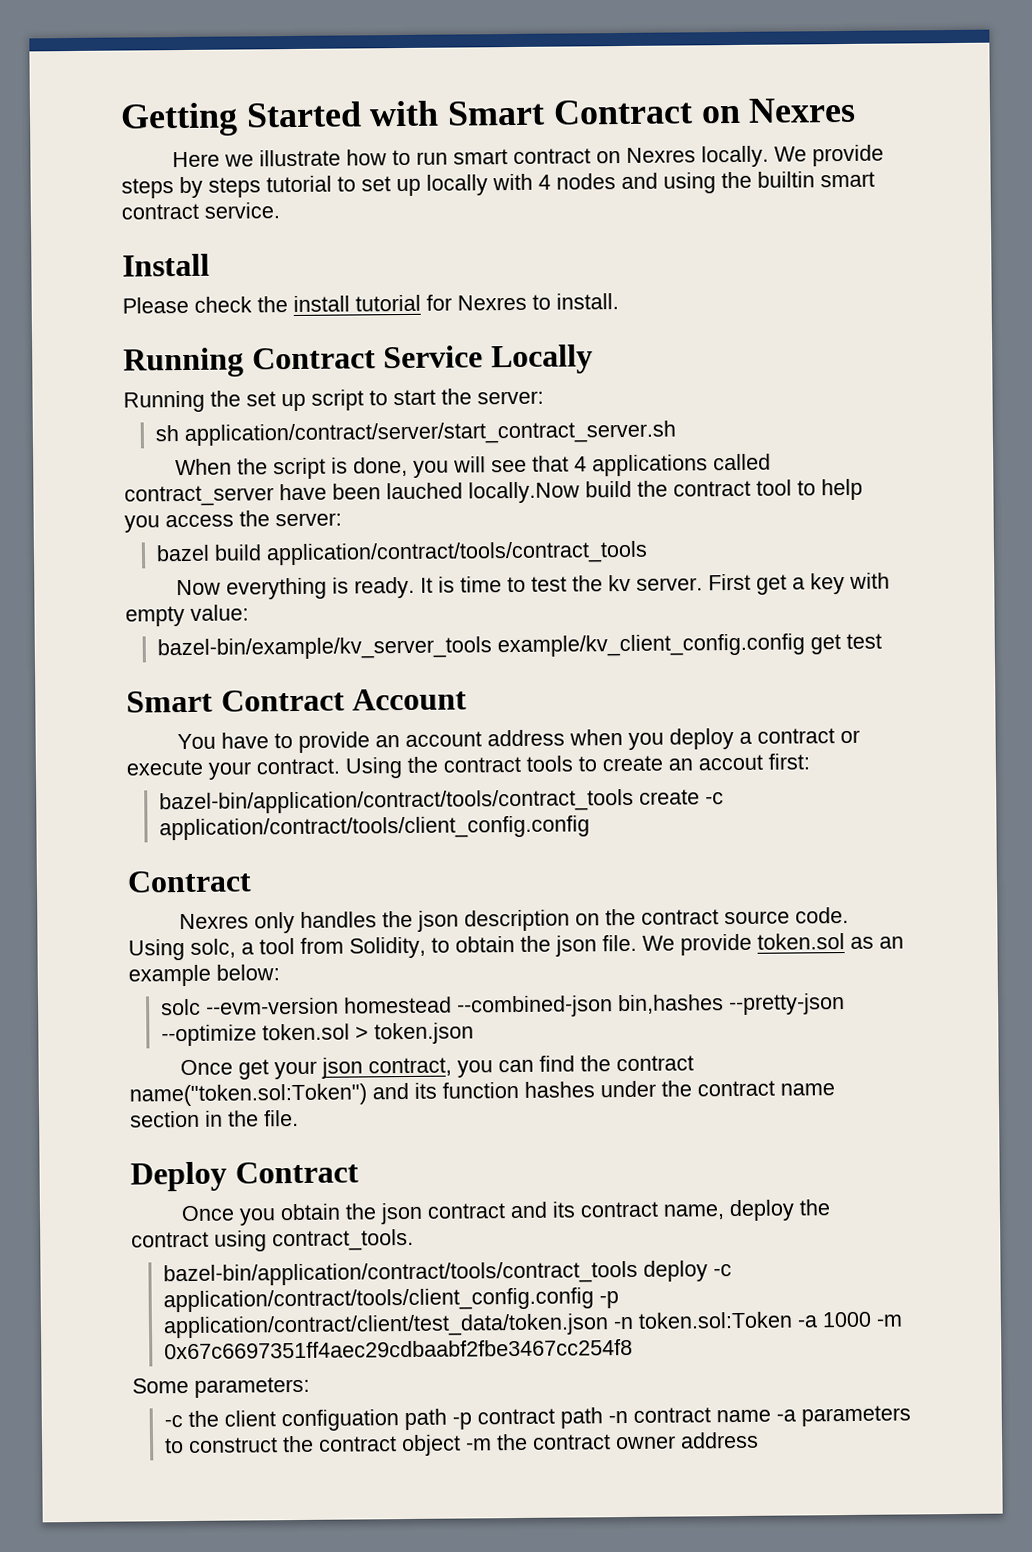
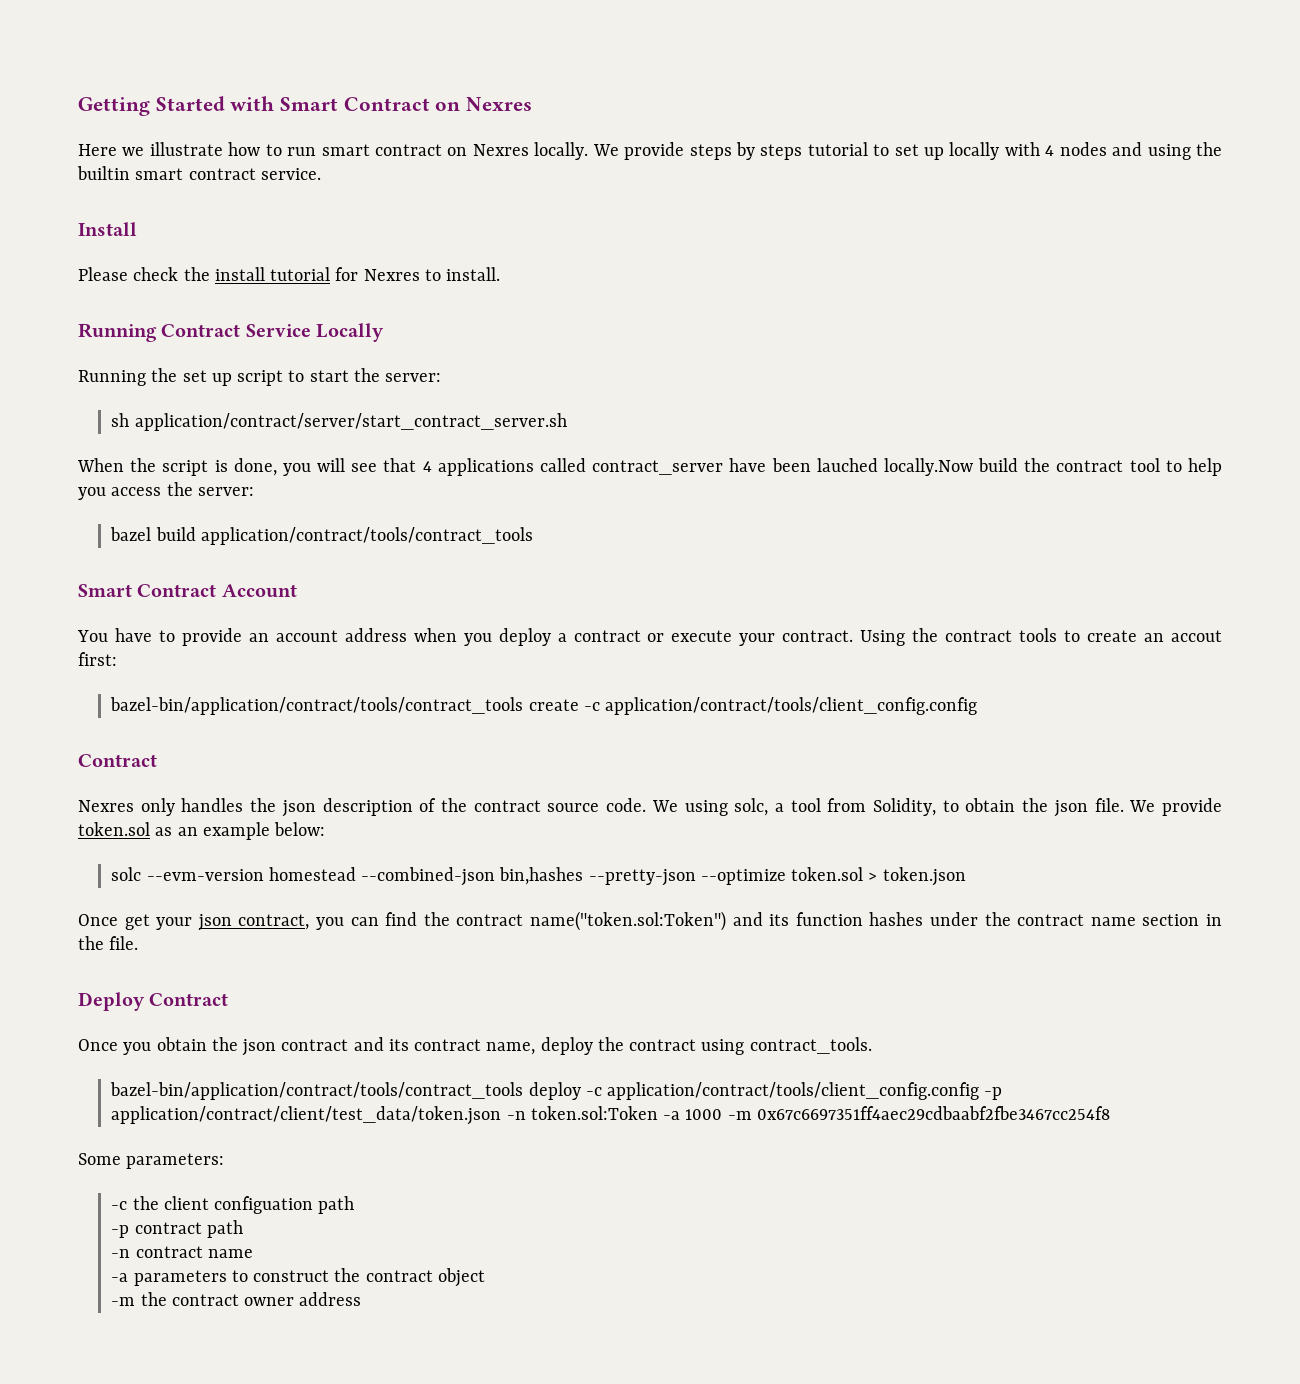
- Now everything is ready. It is time to test the kv server. First get a key with empty value:
- bazel-bin/example/kv_server_tools example/kv_client_config.config get test
- Nexres only handles the json description on the contract source code.
+ Nexres only handles the json description of the contract source code.
- Using solc, a tool from Solidity, to obtain the json file.
+ We using solc, a tool from Solidity, to obtain the json file.
- -c the client configuation path -p contract path -n contract name -a parameters to construct the contract object -m the contract owner address
+ -c the client configuation path
+ -p contract path
+ -n contract name
+ -a parameters to construct the contract object
+ -m the contract owner address

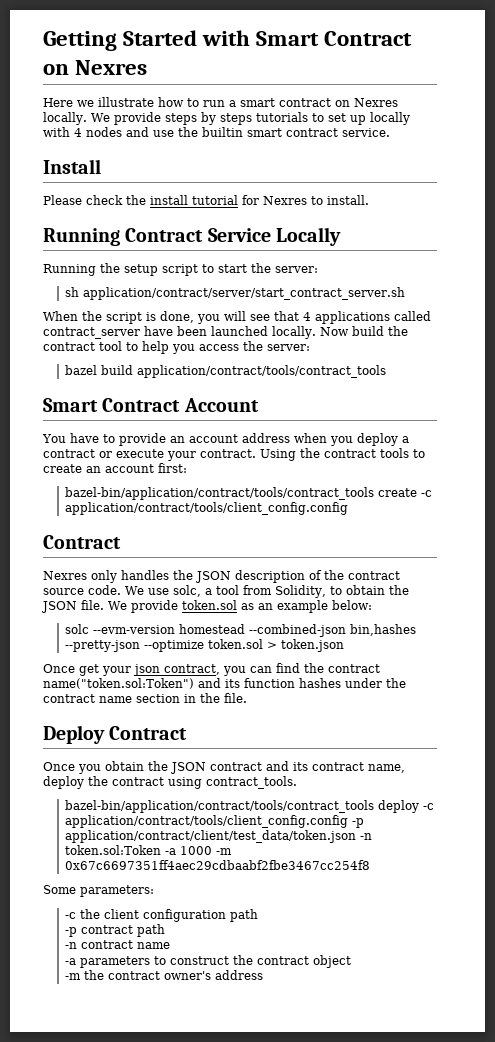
- Here we illustrate how to run smart contract on Nexres locally.
+ Here we illustrate how to run a smart contract on Nexres locally.
- We provide steps by steps tutorial to set up locally with 4 nodes and using the builtin smart contract service.
+ We provide steps by steps tutorials to set up locally with 4 nodes and use the builtin smart contract service.
- Running the set up script to start the server:
+ Running the setup script to start the server:
- When the script is done, you will see that 4 applications called contract_server have been lauched locally.Now build the contract tool to help you access the server:
+ When the script is done, you will see that 4 applications called contract_server have been launched locally. Now build the contract tool to help you access the server:
- Using the contract tools to create an accout first:
+ Using the contract tools to create an account first:
- Nexres only handles the json description of the contract source code.
+ Nexres only handles the JSON description of the contract source code.
- We using solc, a tool from Solidity, to obtain the json file.
+ We use solc, a tool from Solidity, to obtain the JSON file.
- Once you obtain the json contract and its contract name, deploy the contract using contract_tools.
+ Once you obtain the JSON contract and its contract name, deploy the contract using contract_tools.
- -c the client configuation path
+ -c the client configuration path
- -m the contract owner address
+ -m the contract owner's address

